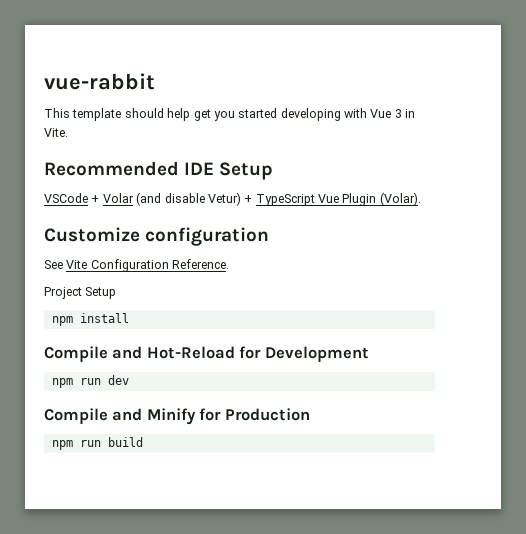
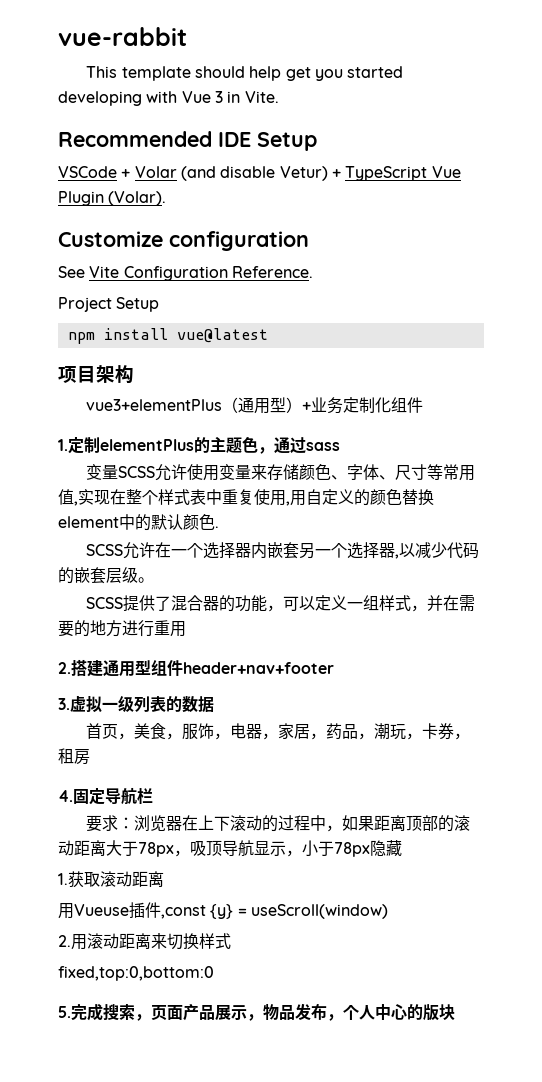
- npm install
- Compile and Hot-Reload for Development
- npm run dev
- Compile and Minify for Production
- npm run build
+ npm install vue@latest
+ 项目架构
+ vue3+elementPlus（通用型）+业务定制化组件
+ 1.定制elementPlus的主题色，通过sass
+ 变量SCSS允许使用变量来存储颜色、字体、尺寸等常用值,实现在整个样式表中重复使用,用自定义的颜色替换element中的默认颜色.
+ SCSS允许在一个选择器内嵌套另一个选择器,以减少代码的嵌套层级。
+ SCSS提供了混合器的功能，可以定义一组样式，并在需要的地方进行重用
+ 2.搭建通用型组件header+nav+footer
+ 3.虚拟一级列表的数据
+ 首页，美食，服饰，电器，家居，药品，潮玩，卡券，租房
+ 4.固定导航栏
+ 要求：浏览器在上下滚动的过程中，如果距离顶部的滚动距离大于78px，吸顶导航显示，小于78px隐藏
+ 1.获取滚动距离
+ 用Vueuse插件,const {y} = useScroll(window)
+ 2.用滚动距离来切换样式
+ fixed,top:0,bottom:0
+ 5.完成搜索，页面产品展示，物品发布，个人中心的版块

